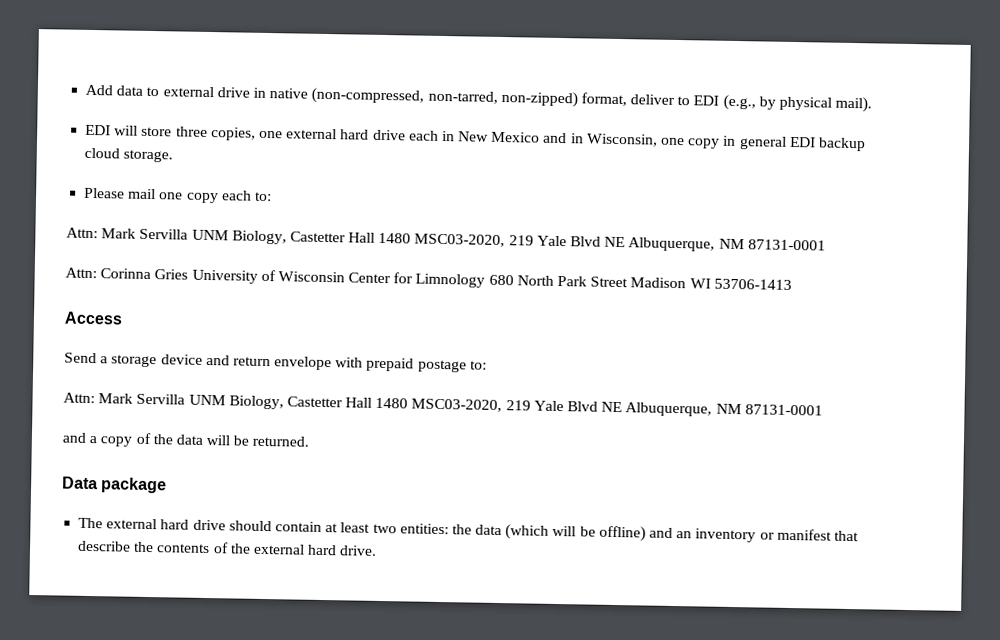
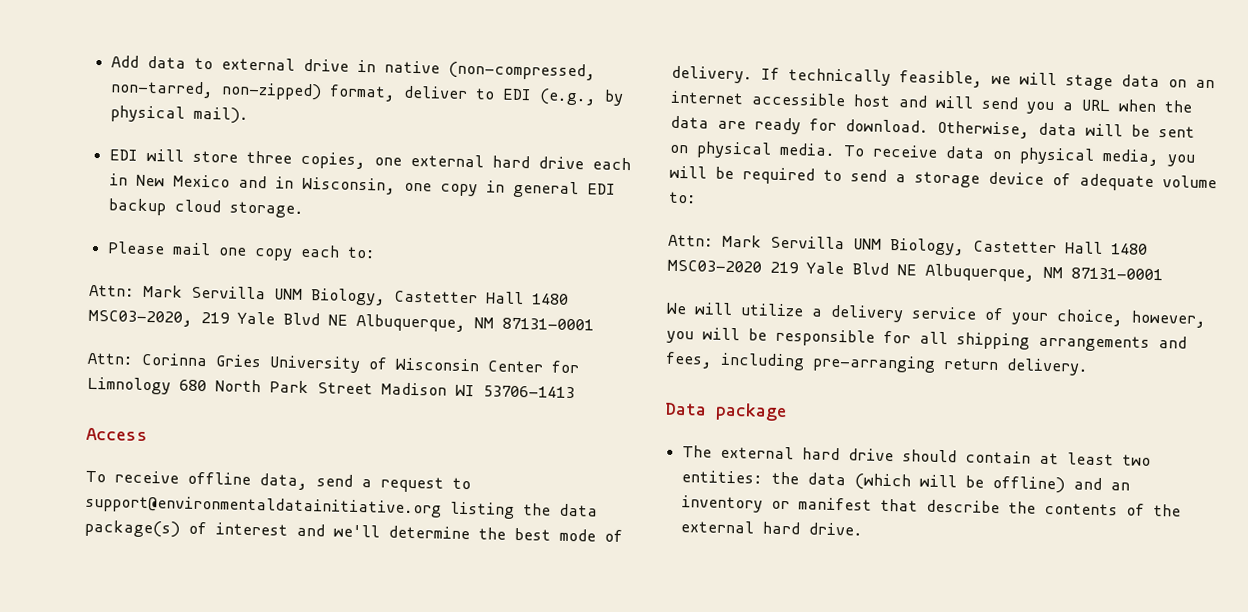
- Send a storage device and return envelope with prepaid postage to:
- Attn: Mark Servilla UNM Biology, Castetter Hall 1480 MSC03-2020, 219 Yale Blvd NE Albuquerque, NM 87131-0001
- and a copy of the data will be returned.
+ To receive offline data, send a request to support@environmentaldatainitiative.org listing the data package(s) of interest and we'll determine the best mode of delivery. If technically feasible, we will stage data on an internet accessible host and will send you a URL when the data are ready for download. Otherwise, data will be sent on physical media. To receive data on physical media, you will be required to send a storage device of adequate volume to:
+ Attn: Mark Servilla UNM Biology, Castetter Hall 1480 MSC03-2020 219 Yale Blvd NE Albuquerque, NM 87131-0001
+ We will utilize a delivery service of your choice, however, you will be responsible for all shipping arrangements and fees, including pre-arranging return delivery.

